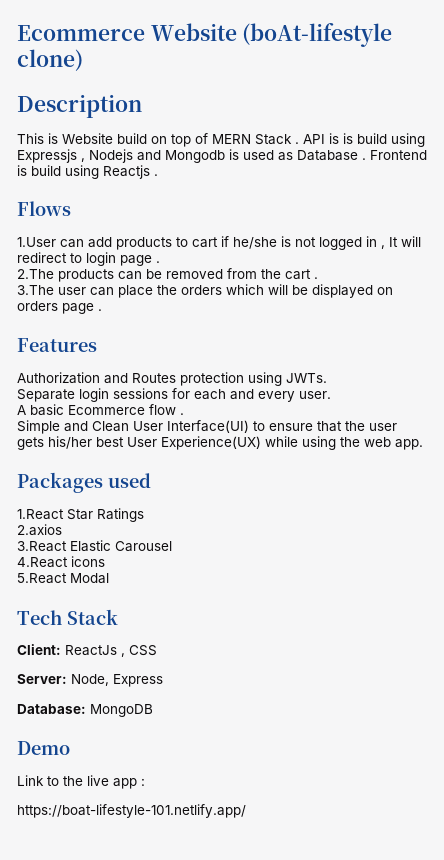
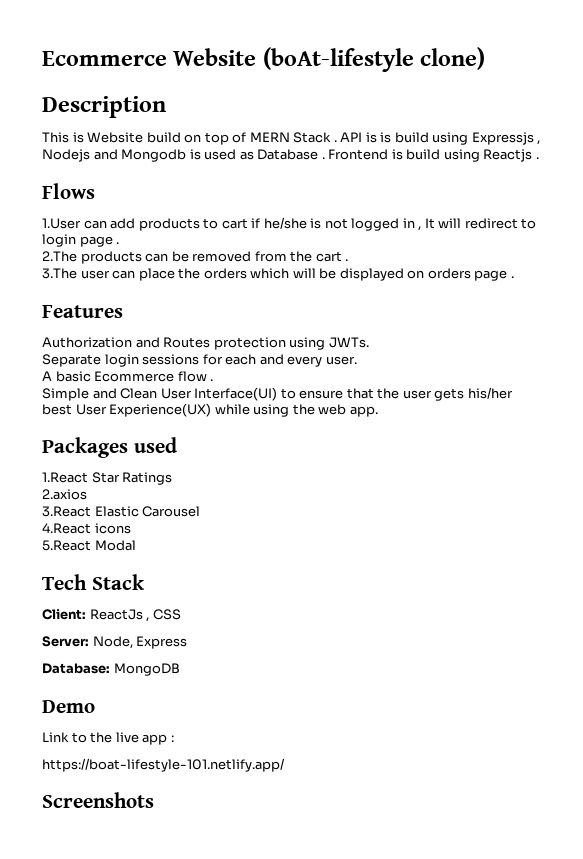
+ Screenshots

